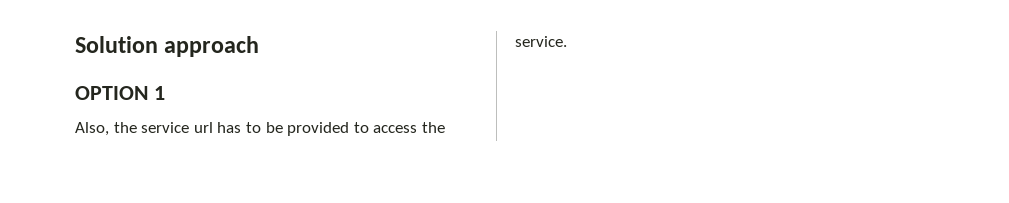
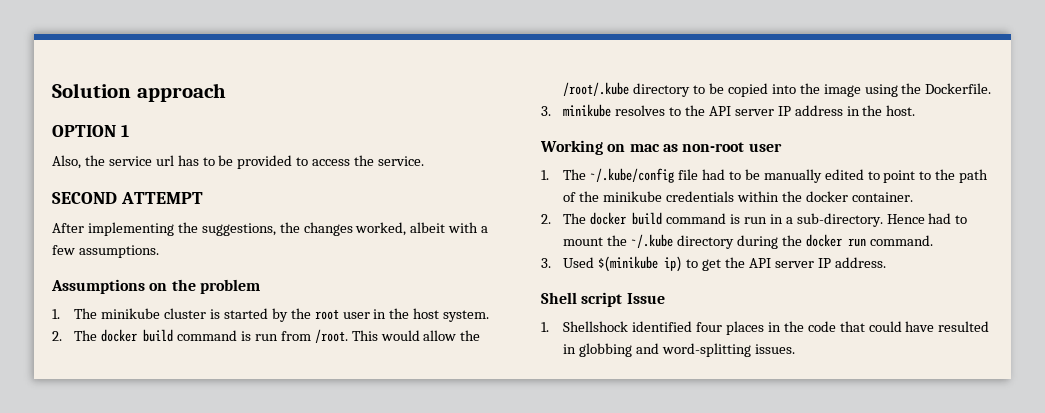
+ SECOND ATTEMPT
+ After implementing the suggestions, the changes worked, albeit with a few assumptions.
+ Assumptions on the problem
+ 1. The minikube cluster is started by the root user in the host system.
+ 2. The docker build command is run from /root. This would allow the /root/.kube directory to be copied into the image using the Dockerfile.
+ 3. minikube resolves to the API server IP address in the host.
+ Working on mac as non-root user
+ 1. The ~/.kube/config file had to be manually edited to point to the path of the minikube credentials within the docker container.
+ 2. The docker build command is run in a sub-directory. Hence had to mount the ~/.kube directory during the docker run command.
+ 3. Used $(minikube ip) to get the API server IP address.
+ Shell script Issue
+ 1. Shellshock identified four places in the code that could have resulted in globbing and word-splitting issues.

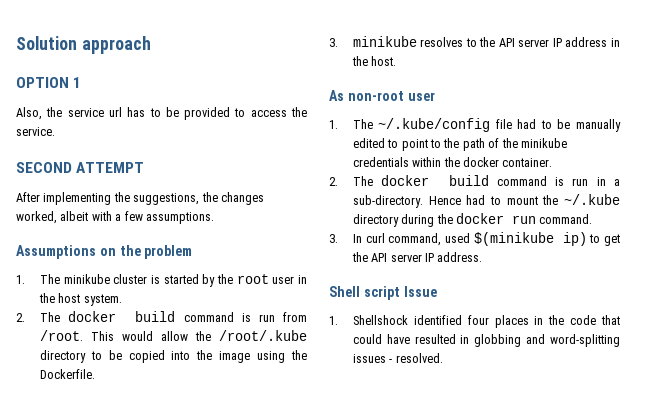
- Working on mac as non-root user
+ As non-root user
- 3. Used $(minikube ip) to get the API server IP address.
+ 3. In curl command, used $(minikube ip) to get the API server IP address.
- 1. Shellshock identified four places in the code that could have resulted in globbing and word-splitting issues.
+ 1. Shellshock identified four places in the code that could have resulted in globbing and word-splitting issues - resolved.

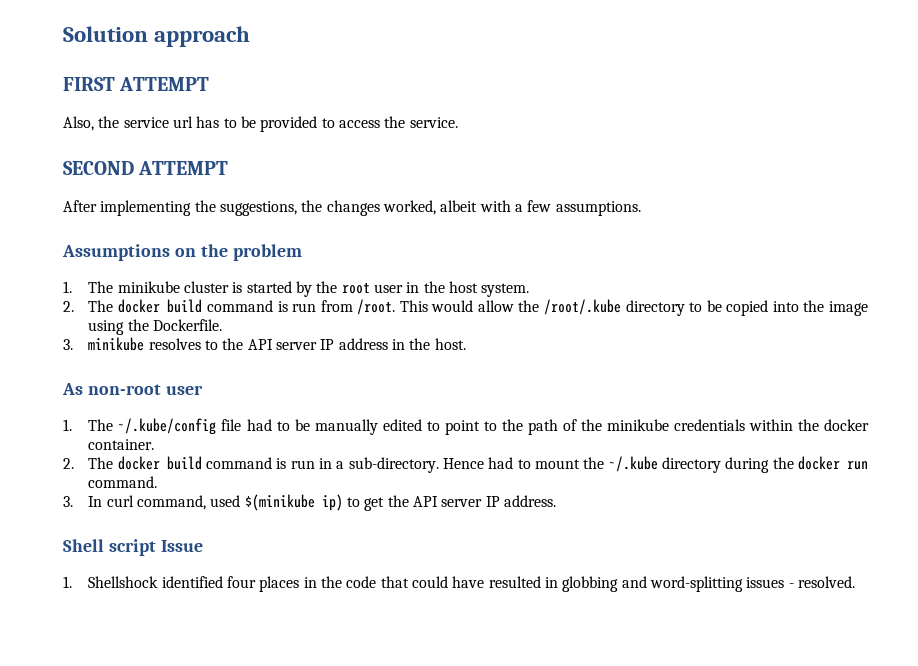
- OPTION 1
+ FIRST ATTEMPT

